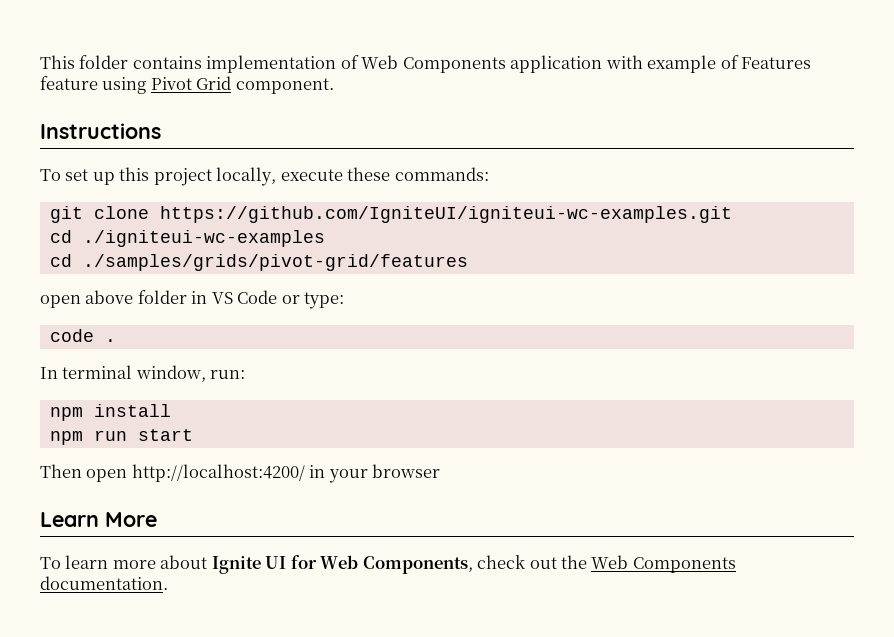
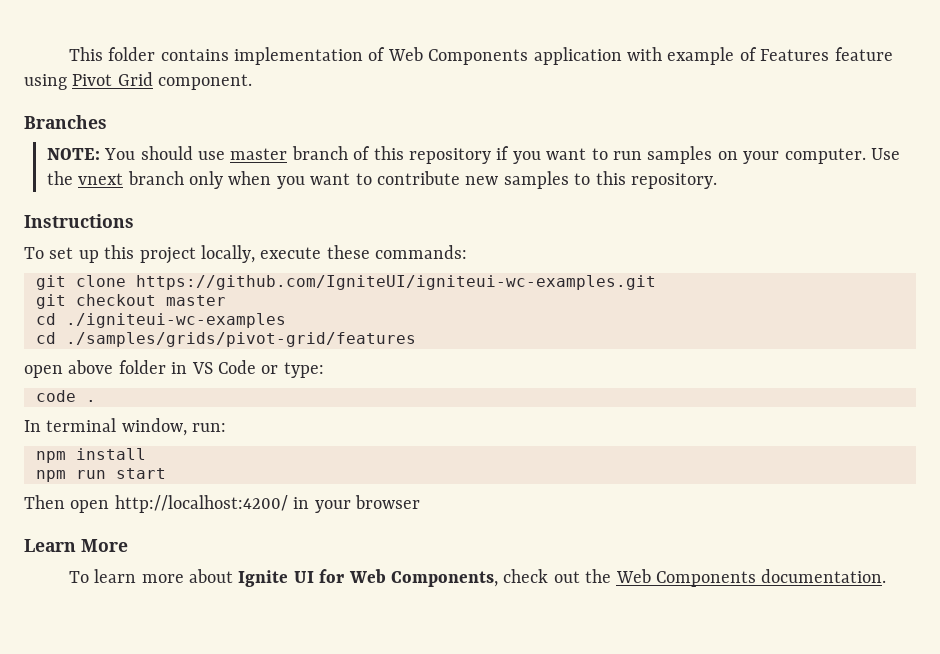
+ Branches
+ NOTE: You should use master branch of this repository if you want to run samples on your computer. Use the vnext branch only when you want to contribute new samples to this repository.
+ git checkout master

